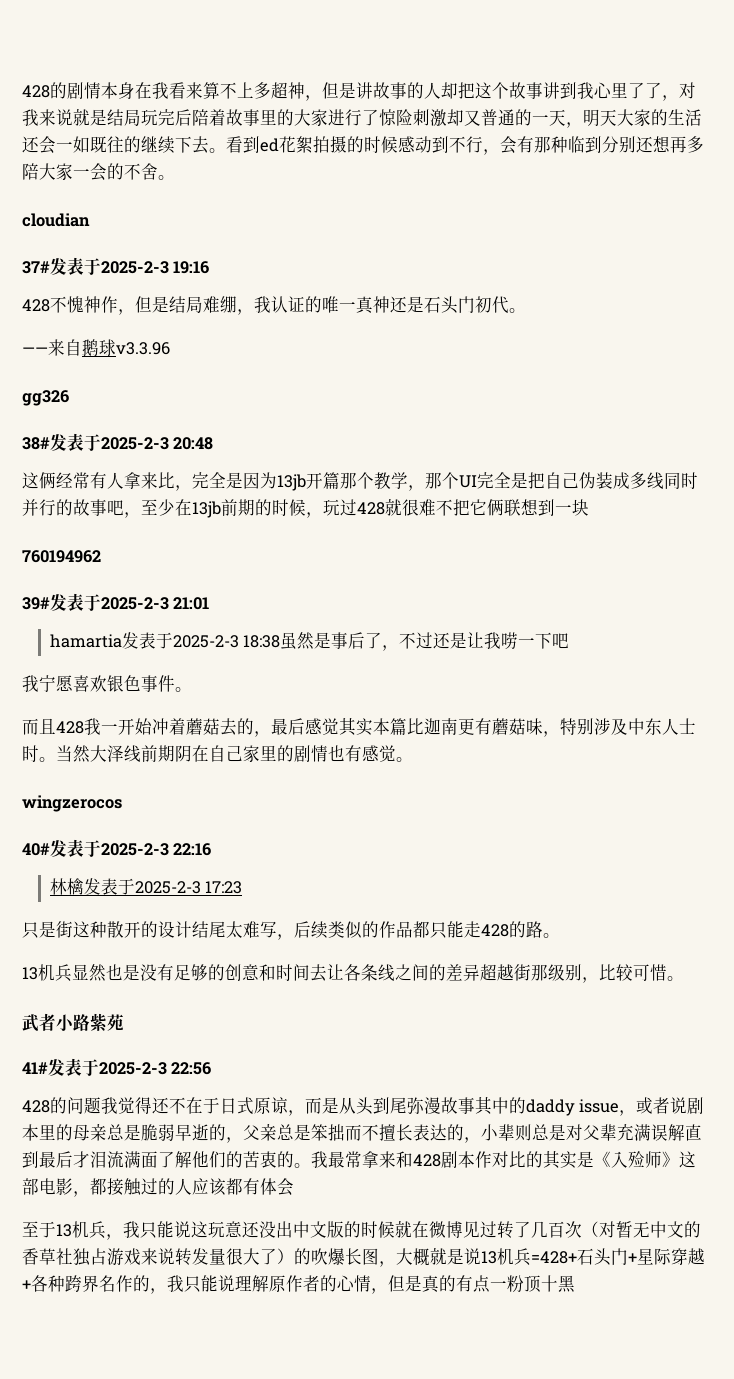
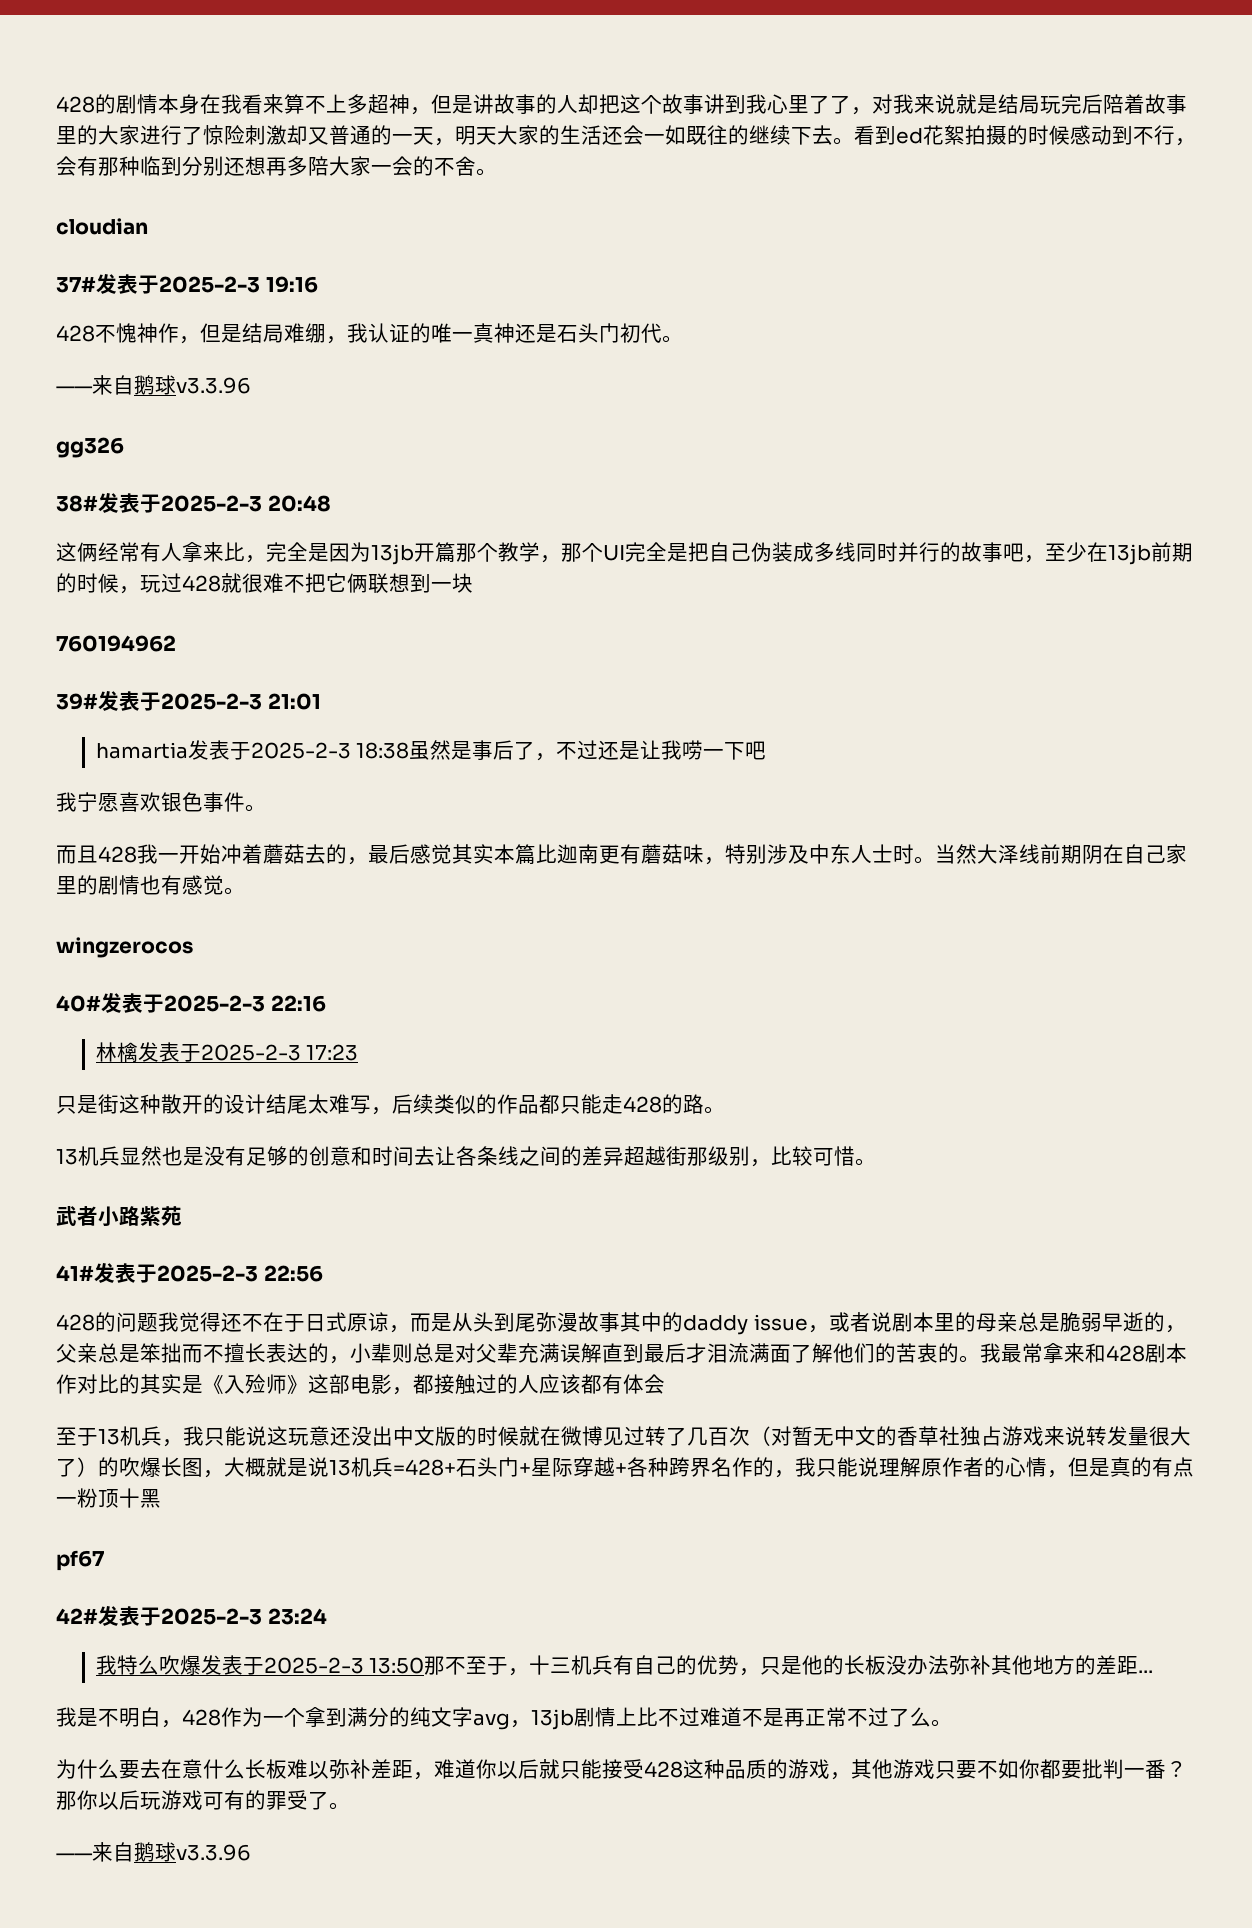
+ pf67
+ 42#发表于2025-2-3 23:24
+ 我特么吹爆发表于2025-2-3 13:50那不至于，十三机兵有自己的优势，只是他的长板没办法弥补其他地方的差距...
+ 我是不明白，428作为一个拿到满分的纯文字avg，13jb剧情上比不过难道不是再正常不过了么。
+ 为什么要去在意什么长板难以弥补差距，难道你以后就只能接受428这种品质的游戏，其他游戏只要不如你都要批判一番？那你以后玩游戏可有的罪受了。
+ ——来自鹅球v3.3.96

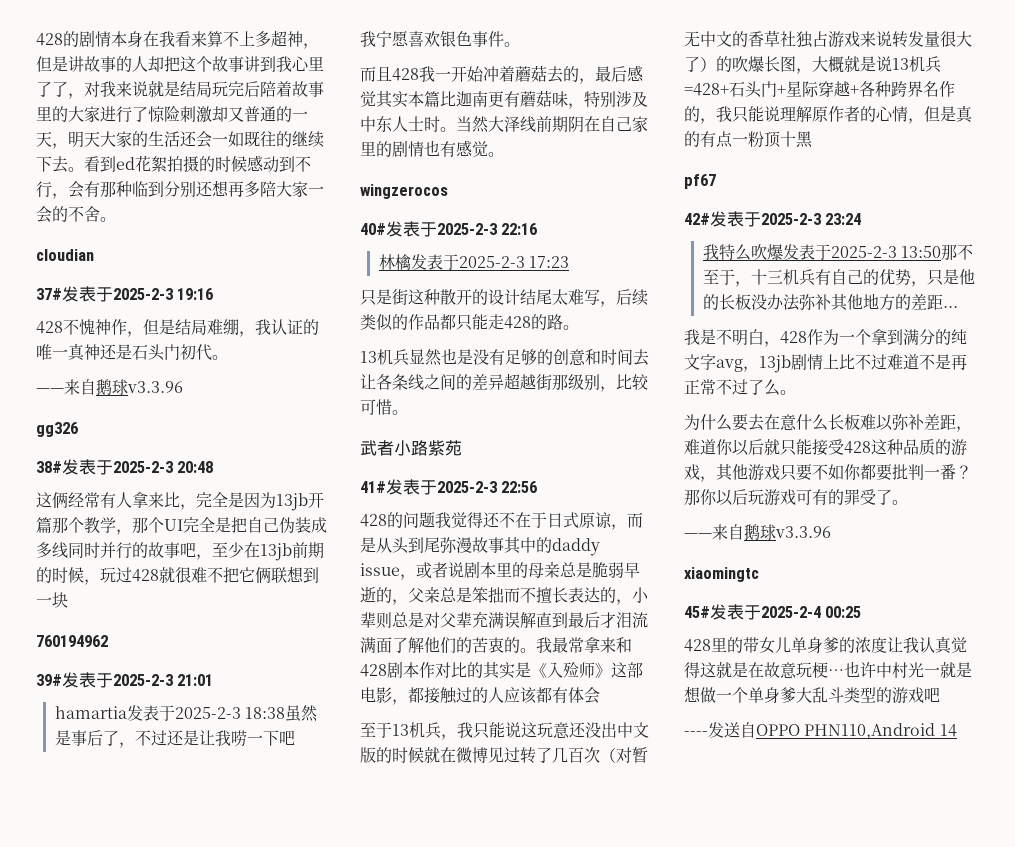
+ xiaomingtc
+ 45#发表于2025-2-4 00:25
+ 428里的带女儿单身爹的浓度让我认真觉得这就是在故意玩梗…也许中村光一就是想做一个单身爹大乱斗类型的游戏吧
+ ----发送自OPPO PHN110,Android 14

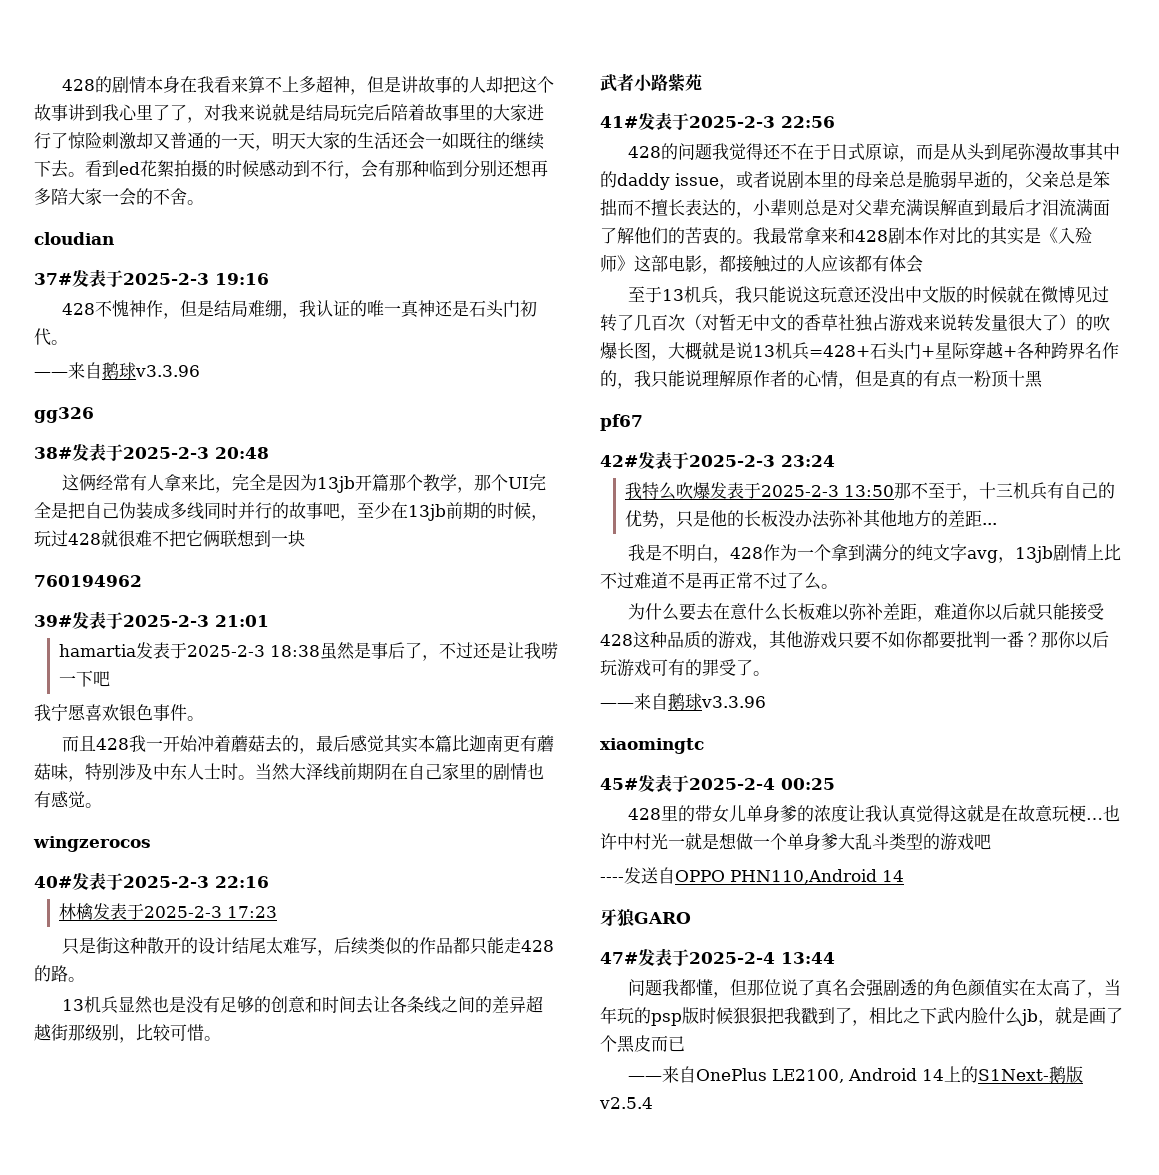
+ 牙狼GARO
+ 47#发表于2025-2-4 13:44
+ 问题我都懂，但那位说了真名会强剧透的角色颜值实在太高了，当年玩的psp版时候狠狠把我戳到了，相比之下武内脸什么jb，就是画了个黑皮而已
+ ——来自OnePlus LE2100, Android 14上的S1Next-鹅版v2.5.4

